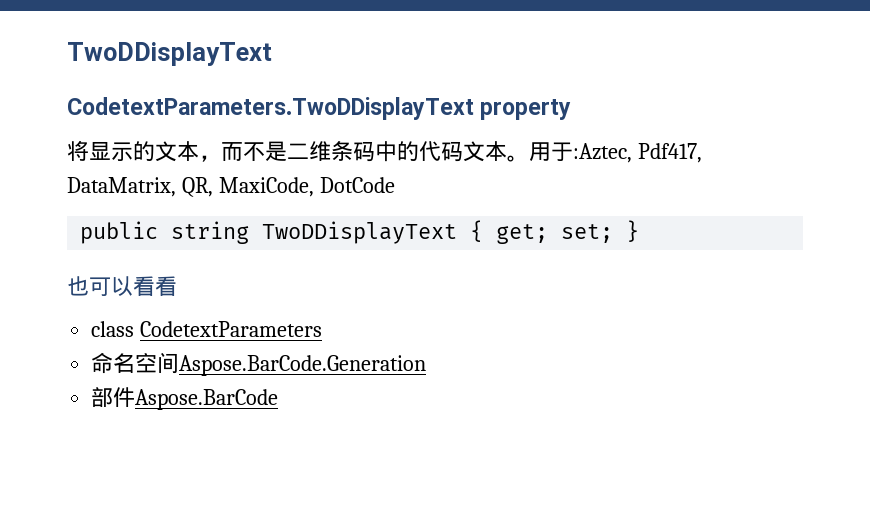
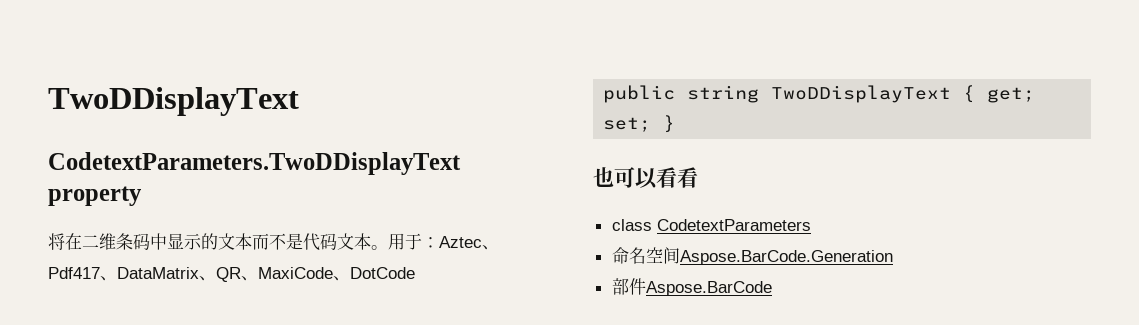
- 将显示的文本，而不是二维条码中的代码文本。用于:Aztec, Pdf417, DataMatrix, QR, MaxiCode, DotCode
+ 将在二维条码中显示的文本而不是代码文本。用于：Aztec、Pdf417、DataMatrix、QR、MaxiCode、DotCode

